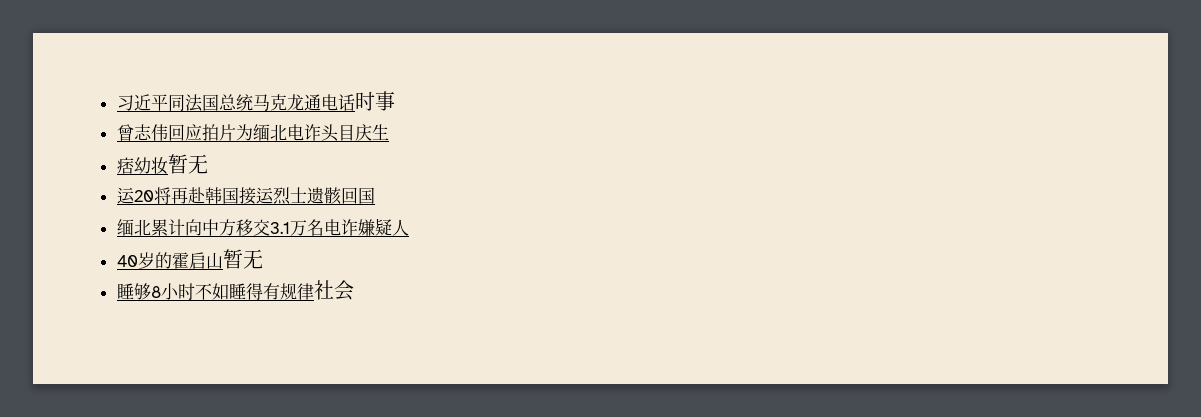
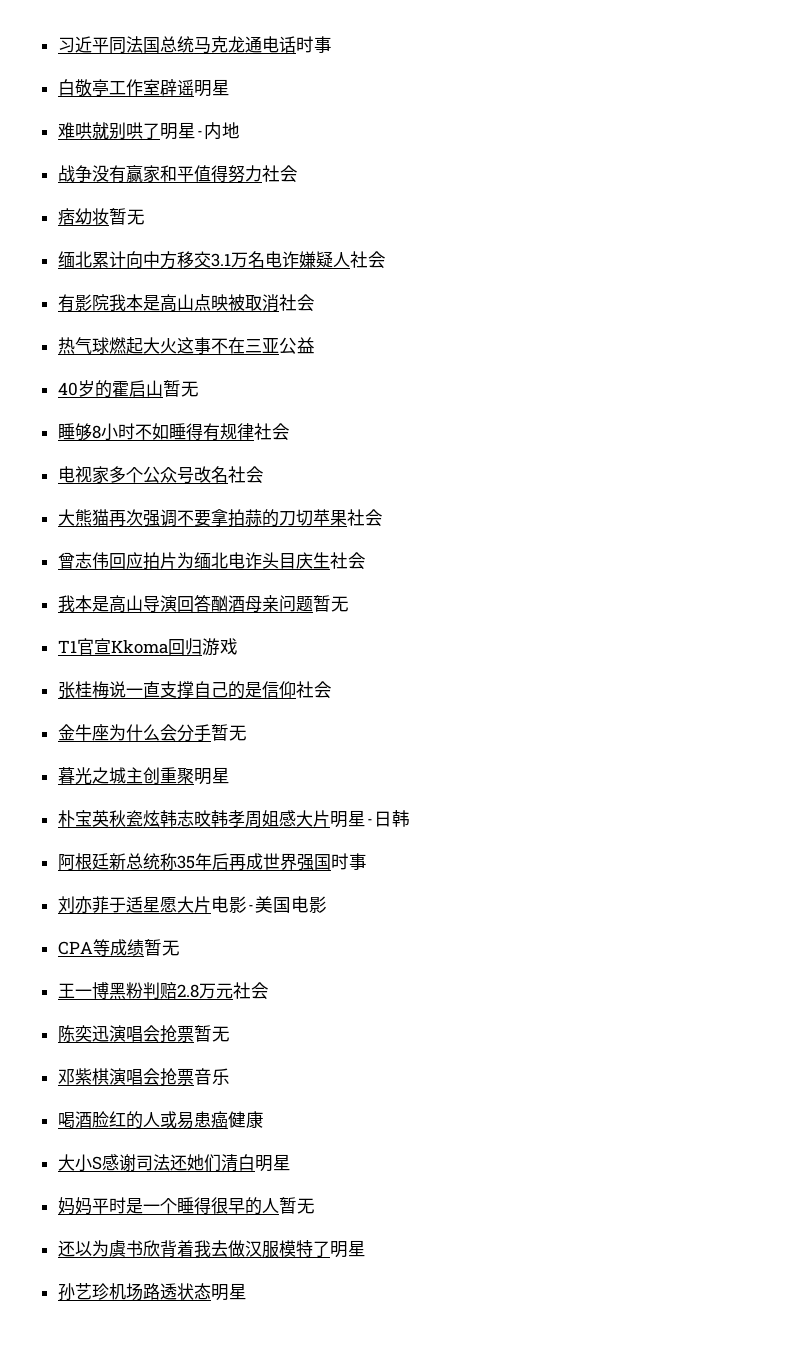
- 曾志伟回应拍片为缅北电诈头目庆生
+ 白敬亭工作室辟谣明星
+ 难哄就别哄了明星-内地
+ 战争没有赢家和平值得努力社会
  痞幼妆暂无
- 运20将再赴韩国接运烈士遗骸回国
- 缅北累计向中方移交3.1万名电诈嫌疑人
+ 缅北累计向中方移交3.1万名电诈嫌疑人社会
+ 有影院我本是高山点映被取消社会
+ 热气球燃起大火这事不在三亚公益
+ 电视家多个公众号改名社会
+ 大熊猫再次强调不要拿拍蒜的刀切苹果社会
+ 曾志伟回应拍片为缅北电诈头目庆生社会
+ 我本是高山导演回答酗酒母亲问题暂无
+ T1官宣Kkoma回归游戏
+ 张桂梅说一直支撑自己的是信仰社会
+ 金牛座为什么会分手暂无
+ 暮光之城主创重聚明星
+ 朴宝英秋瓷炫韩志旼韩孝周姐感大片明星-日韩
+ 阿根廷新总统称35年后再成世界强国时事
+ 刘亦菲于适星愿大片电影-美国电影
+ CPA等成绩暂无
+ 王一博黑粉判赔2.8万元社会
+ 陈奕迅演唱会抢票暂无
+ 邓紫棋演唱会抢票音乐
+ 喝酒脸红的人或易患癌健康
+ 大小S感谢司法还她们清白明星
+ 妈妈平时是一个睡得很早的人暂无
+ 还以为虞书欣背着我去做汉服模特了明星
+ 孙艺珍机场路透状态明星

